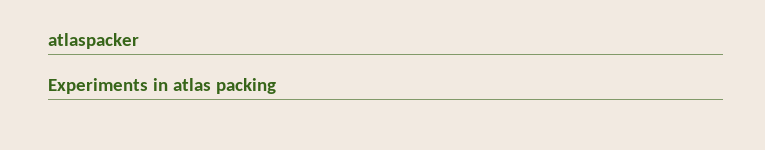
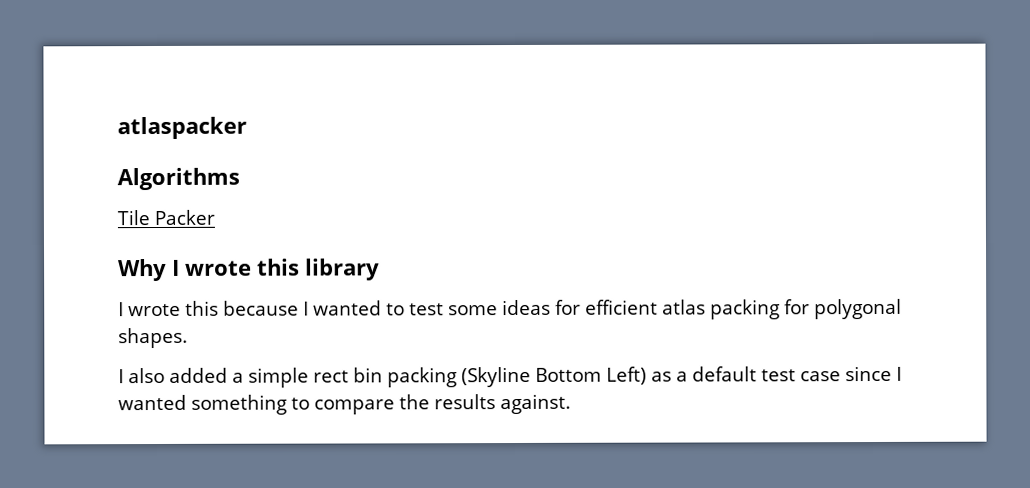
- Experiments in atlas packing
+ Algorithms
+ Tile Packer
+ Why I wrote this library
+ I wrote this because I wanted to test some ideas for efficient atlas packing for polygonal shapes.
+ I also added a simple rect bin packing (Skyline Bottom Left) as a default test case since I wanted something to compare the results against.

